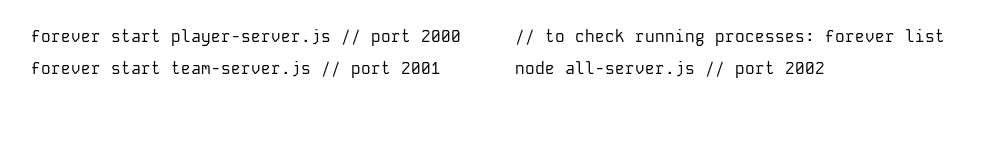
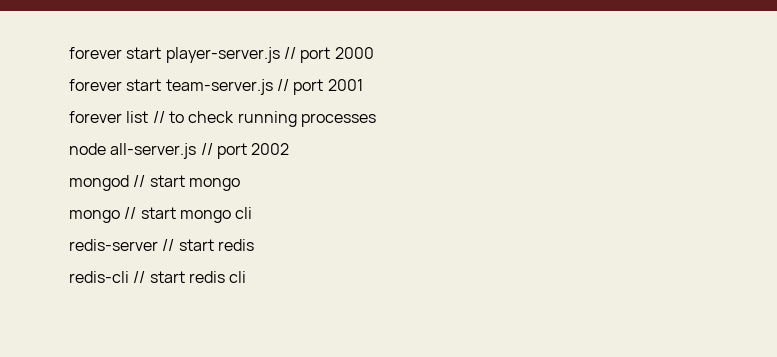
- // to check running processes: forever list
+ forever list // to check running processes
+ mongod // start mongo
+ mongo // start mongo cli
+ redis-server // start redis
+ redis-cli // start redis cli

